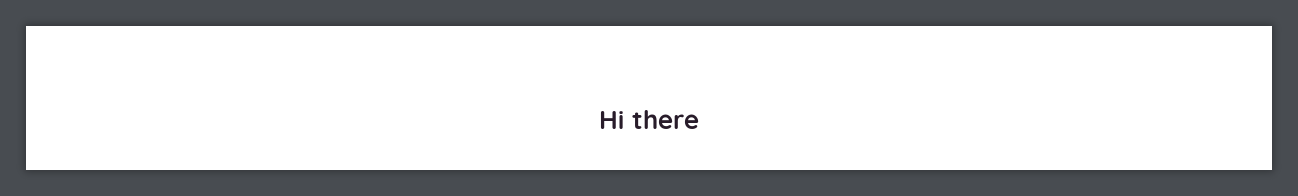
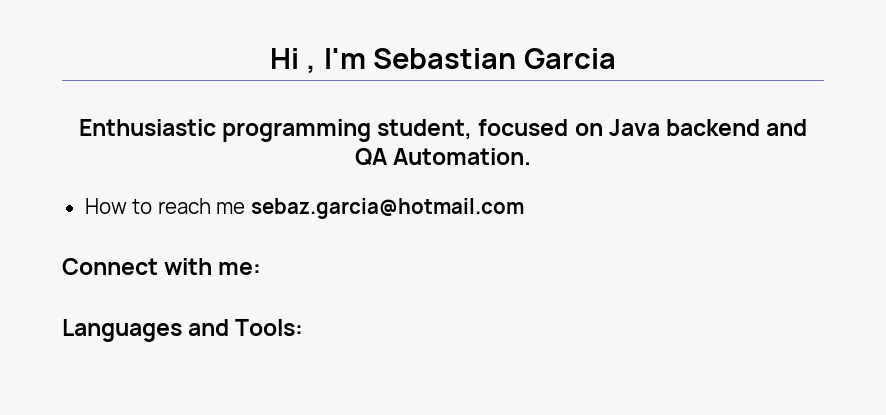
- Hi there
+ Hi , I'm Sebastian Garcia
+ Enthusiastic programming student, focused on Java backend and QA Automation.
+ How to reach me sebaz.garcia@hotmail.com
+ Connect with me:
+ Languages and Tools:

